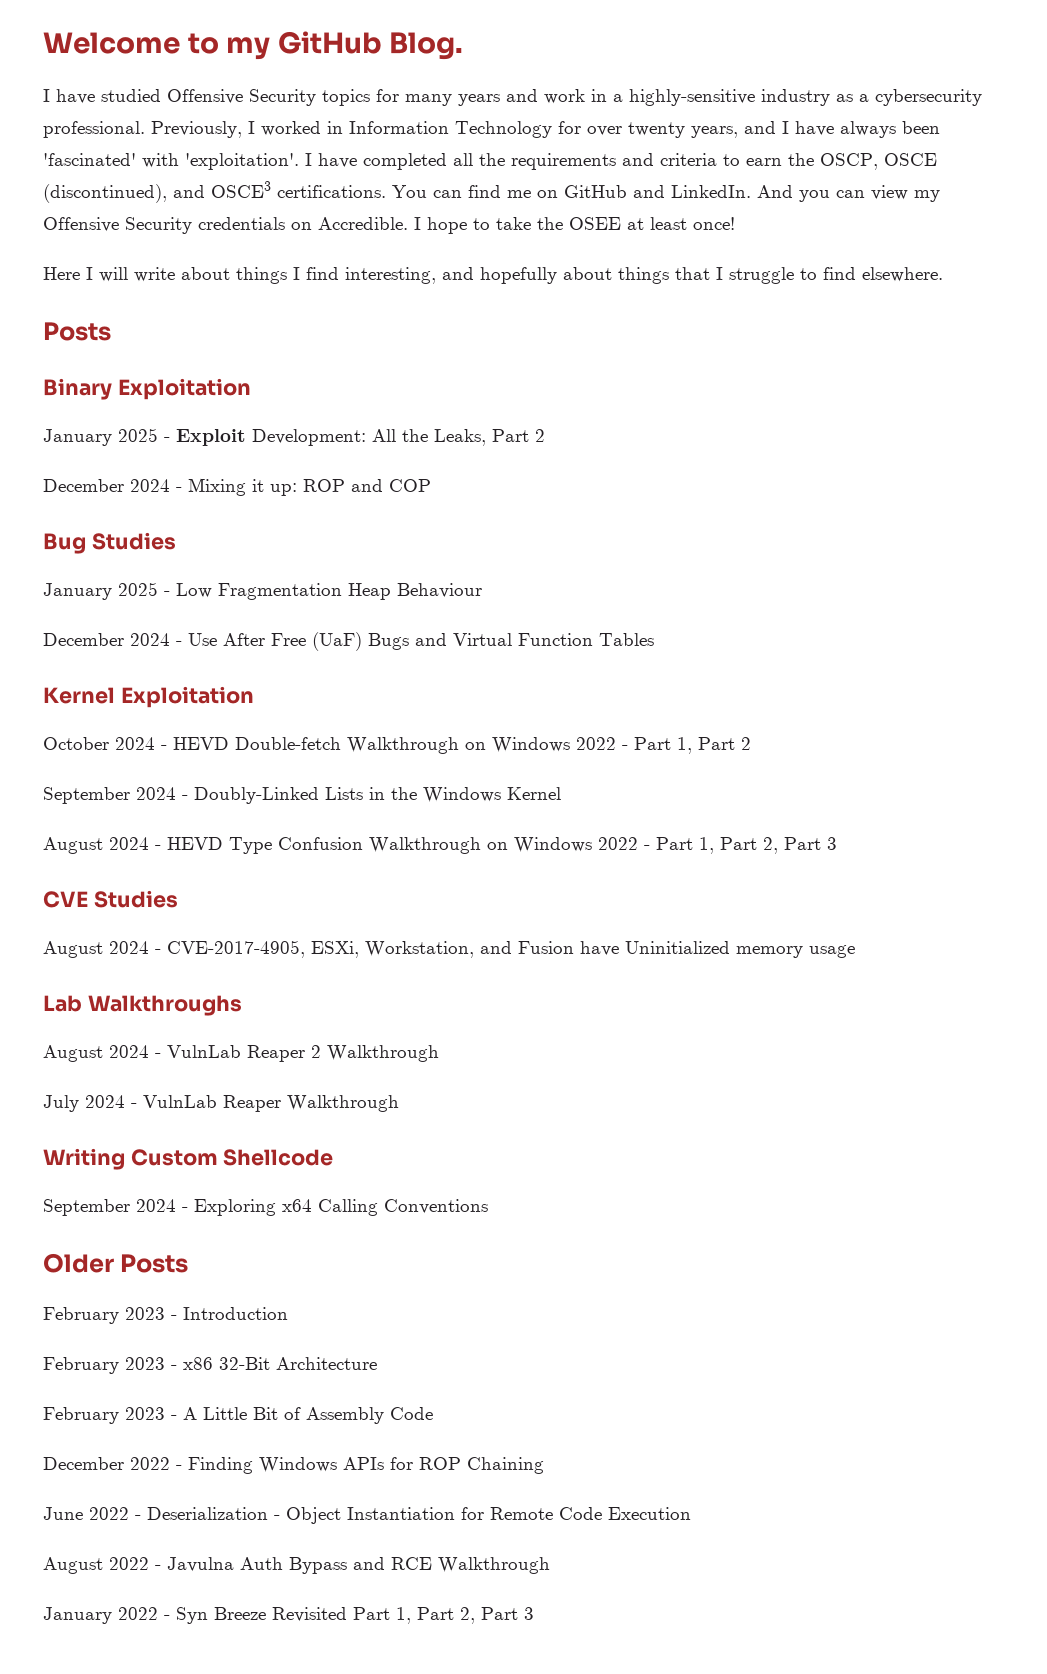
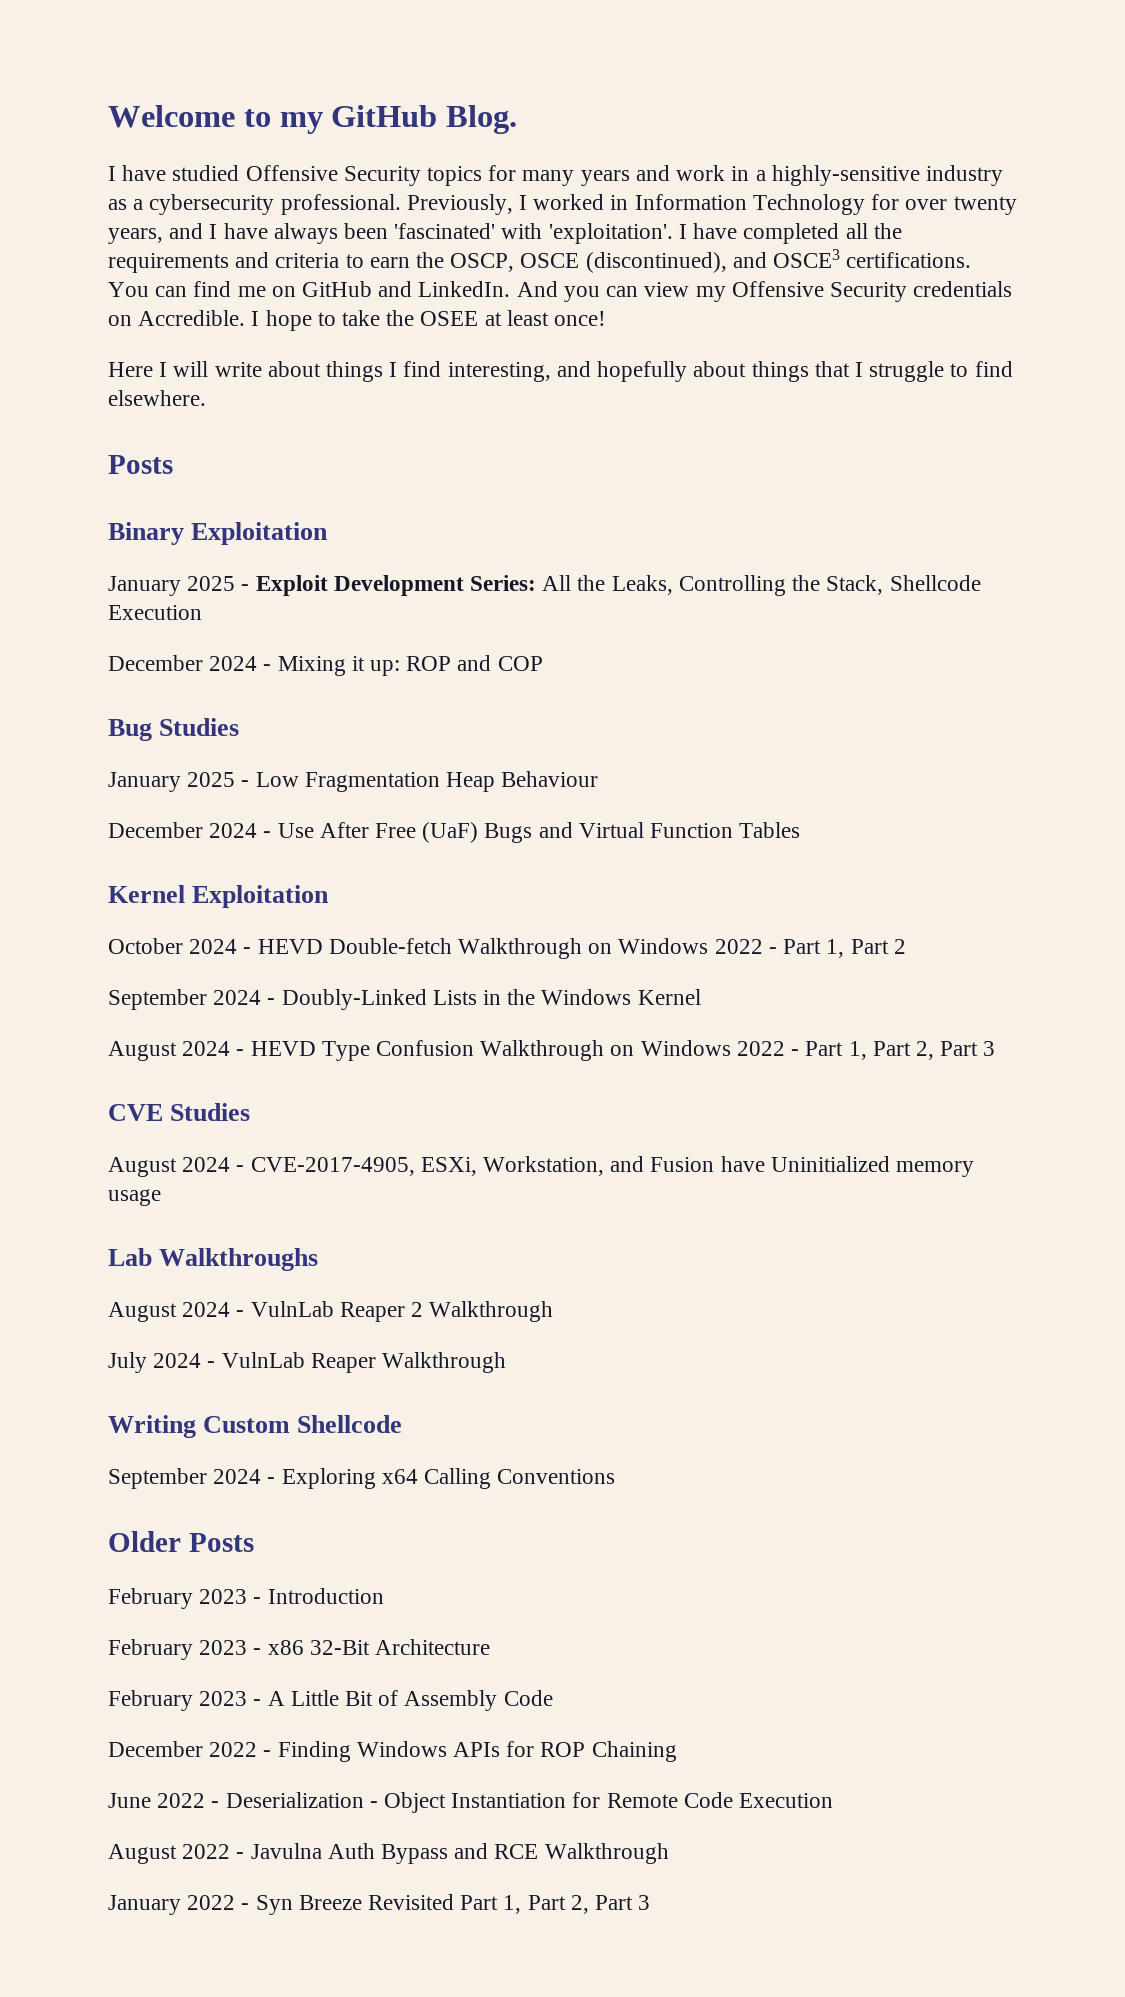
- January 2025 - Exploit Development: All the Leaks, Part 2
+ January 2025 - Exploit Development Series: All the Leaks, Controlling the Stack, Shellcode Execution

